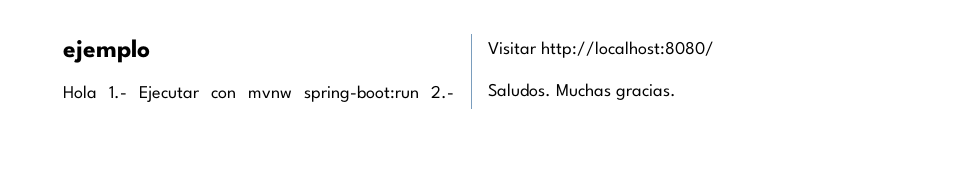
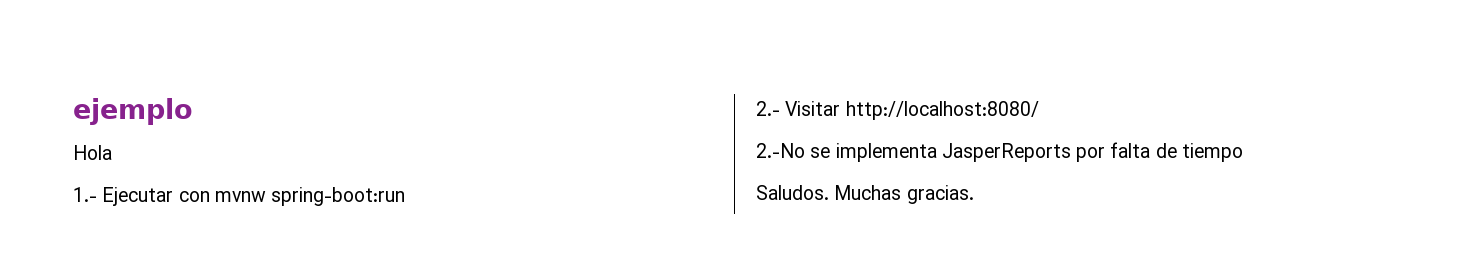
- Hola 1.- Ejecutar con mvnw spring-boot:run 2.- Visitar http://localhost:8080/
+ Hola
+ 1.- Ejecutar con mvnw spring-boot:run
+ 2.- Visitar http://localhost:8080/
+ 2.-No se implementa JasperReports por falta de tiempo

